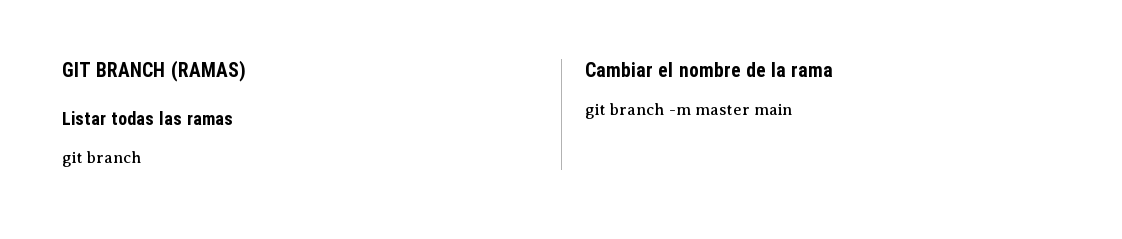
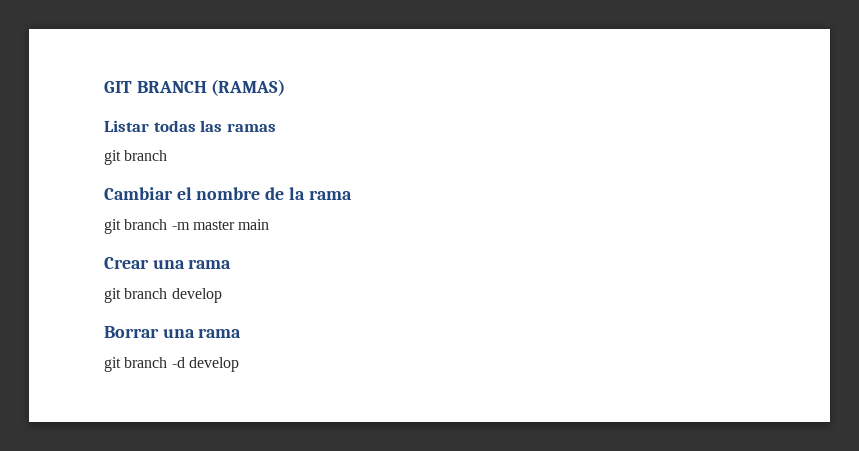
+ Crear una rama
+ git branch develop
+ Borrar una rama
+ git branch -d develop

